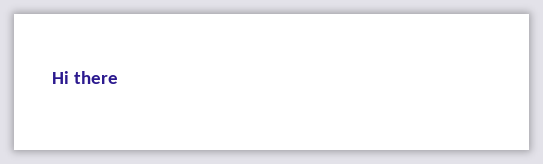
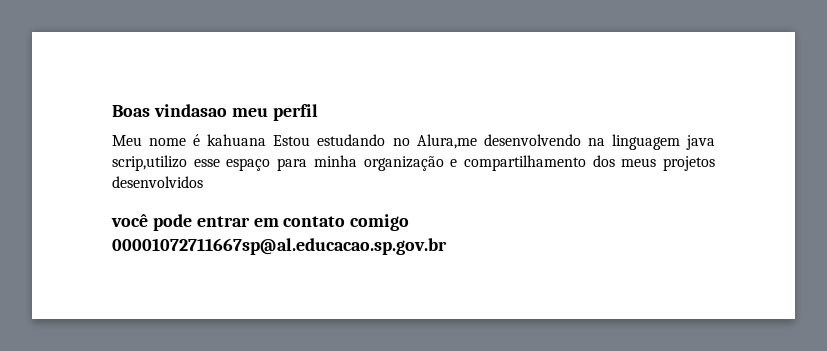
- Hi there
+ Boas vindasao meu perfil
+ Meu nome é kahuana Estou estudando no Alura,me desenvolvendo na linguagem java scrip,utilizo esse espaço para minha organização e compartilhamento dos meus projetos desenvolvidos
+ você pode entrar em contato comigo 00001072711667sp@al.educacao.sp.gov.br

